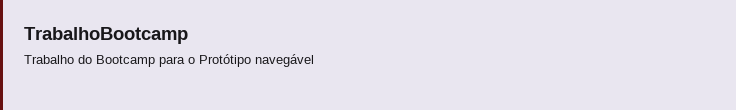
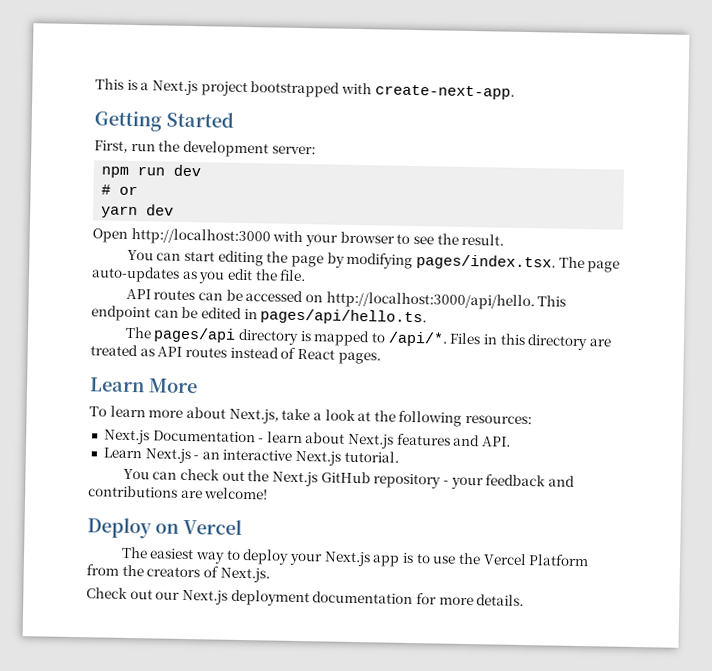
- TrabalhoBootcamp
- Trabalho do Bootcamp para o Protótipo navegável
+ This is a Next.js project bootstrapped with create-next-app.
+ Getting Started
+ First, run the development server:
+ npm run dev
+ # or
+ yarn dev
+ Open http://localhost:3000 with your browser to see the result.
+ You can start editing the page by modifying pages/index.tsx. The page auto-updates as you edit the file.
+ API routes can be accessed on http://localhost:3000/api/hello. This endpoint can be edited in pages/api/hello.ts.
+ The pages/api directory is mapped to /api/*. Files in this directory are treated as API routes instead of React pages.
+ Learn More
+ To learn more about Next.js, take a look at the following resources:
+ Next.js Documentation - learn about Next.js features and API.
+ Learn Next.js - an interactive Next.js tutorial.
+ You can check out the Next.js GitHub repository - your feedback and contributions are welcome!
+ Deploy on Vercel
+ The easiest way to deploy your Next.js app is to use the Vercel Platform from the creators of Next.js.
+ Check out our Next.js deployment documentation for more details.

